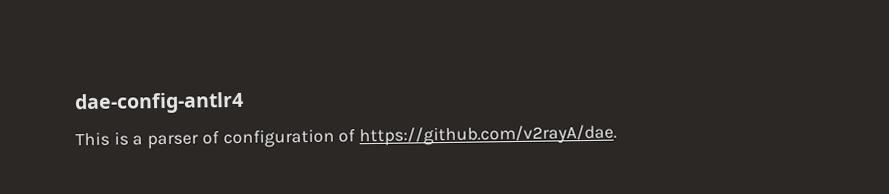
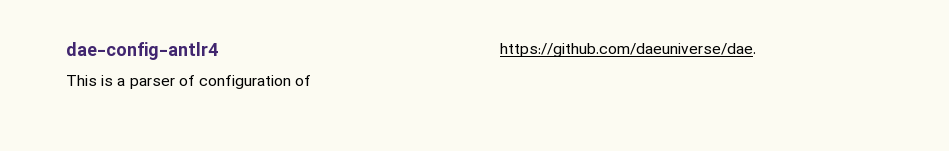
- This is a parser of configuration of https://github.com/v2rayA/dae.
+ This is a parser of configuration of https://github.com/daeuniverse/dae.

